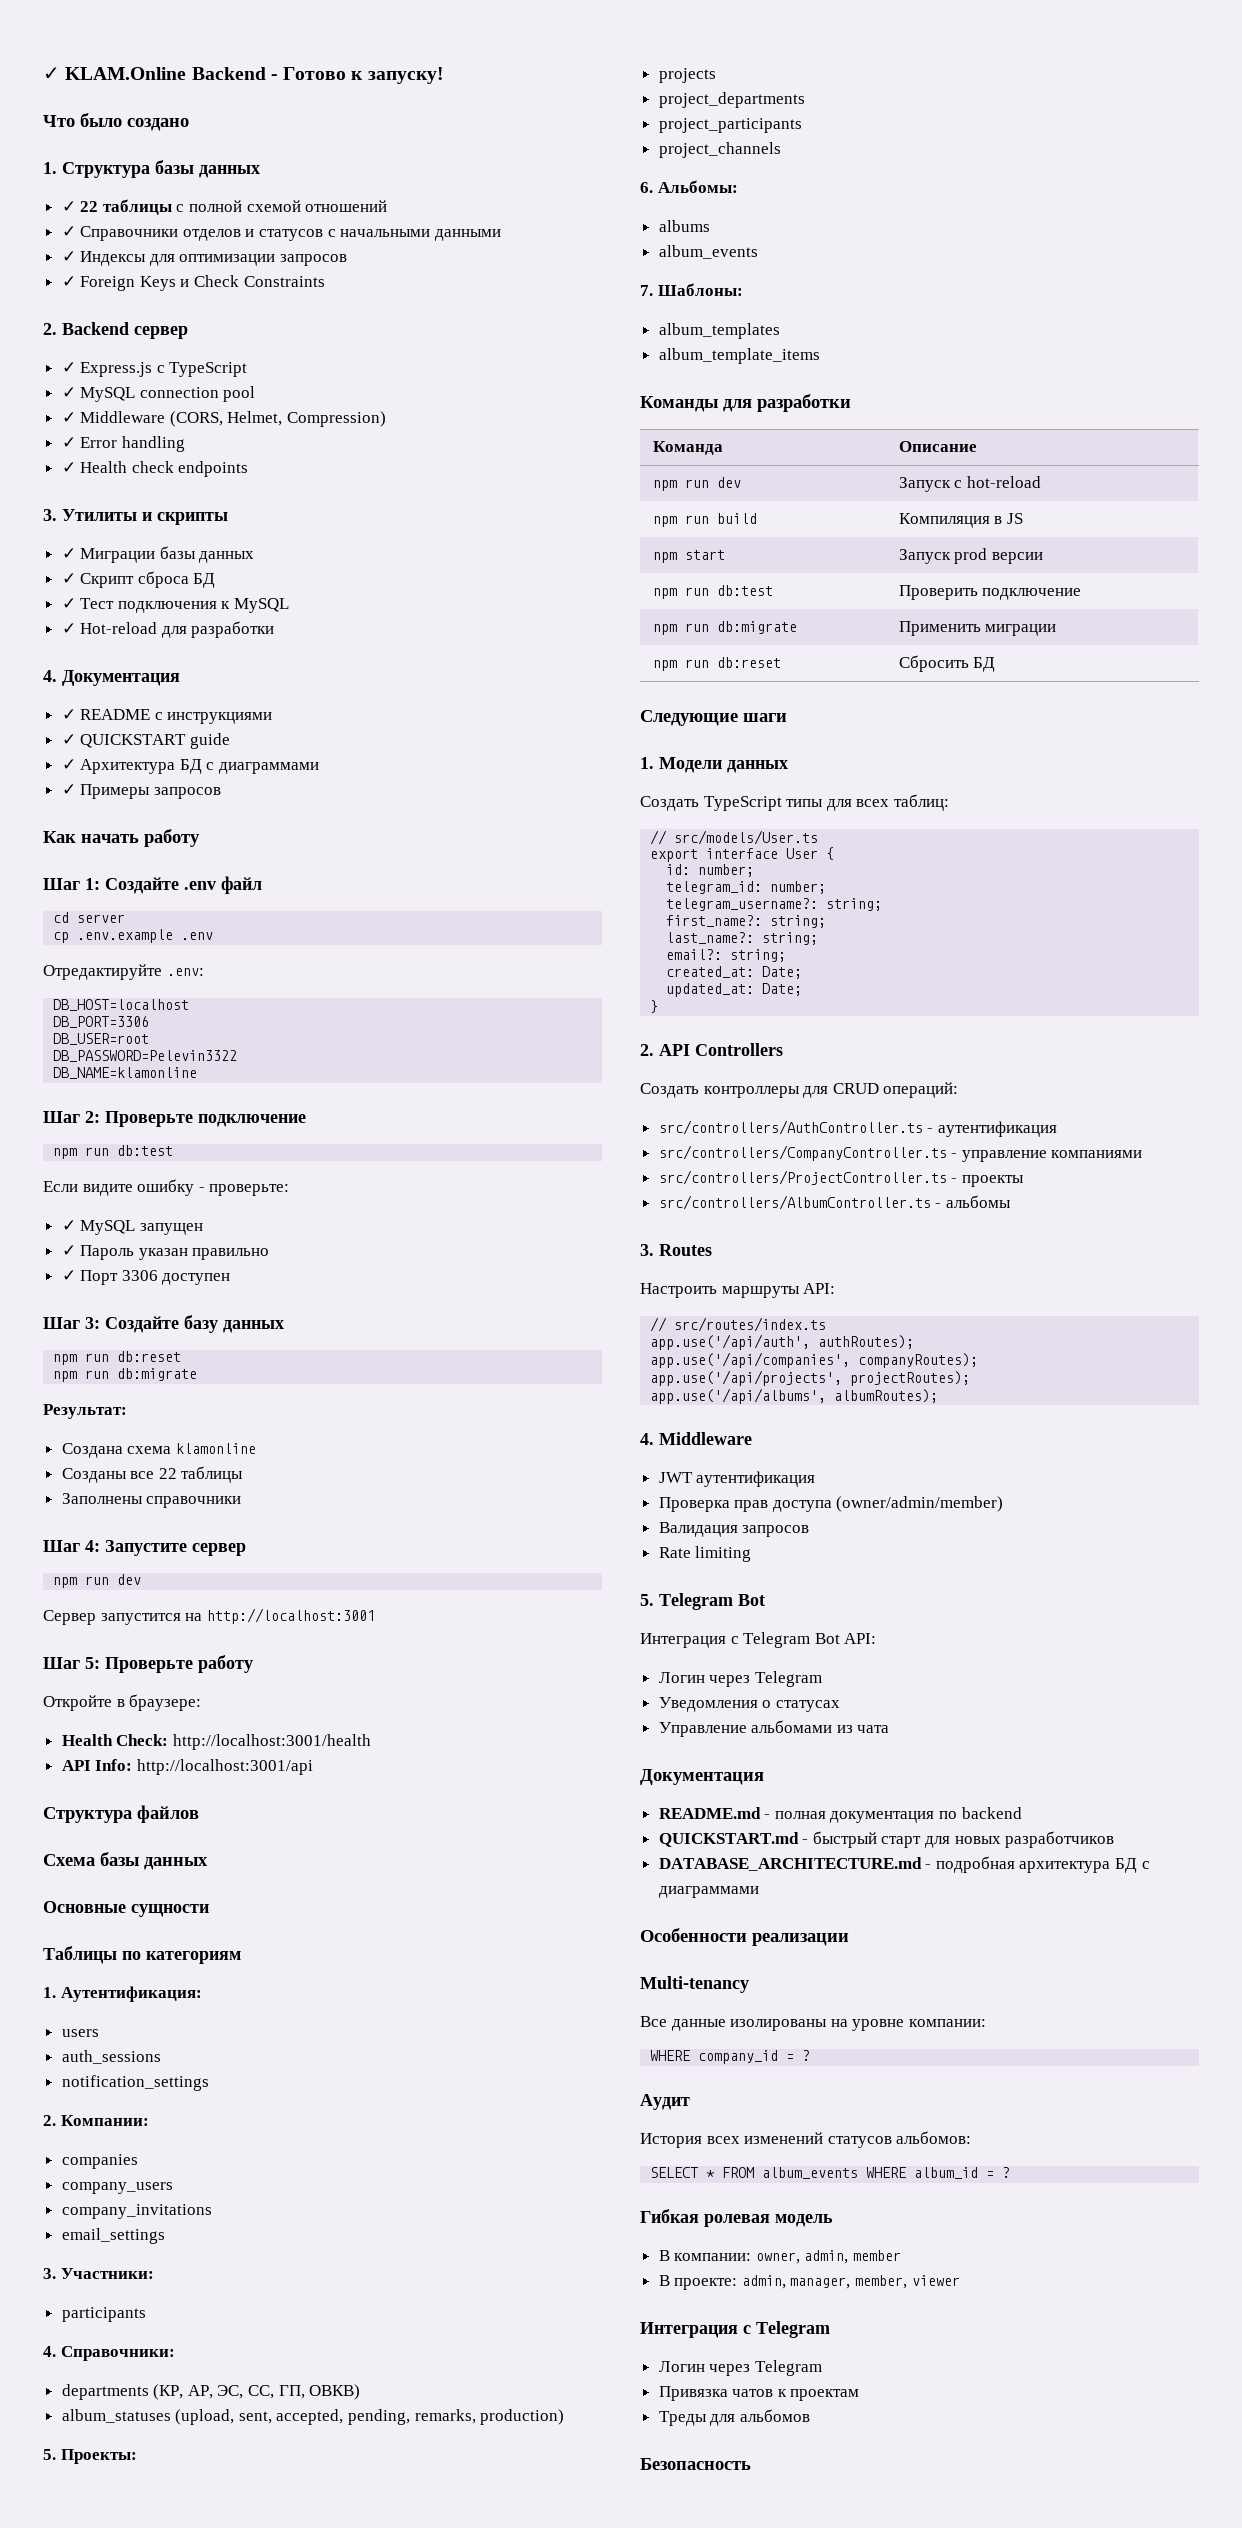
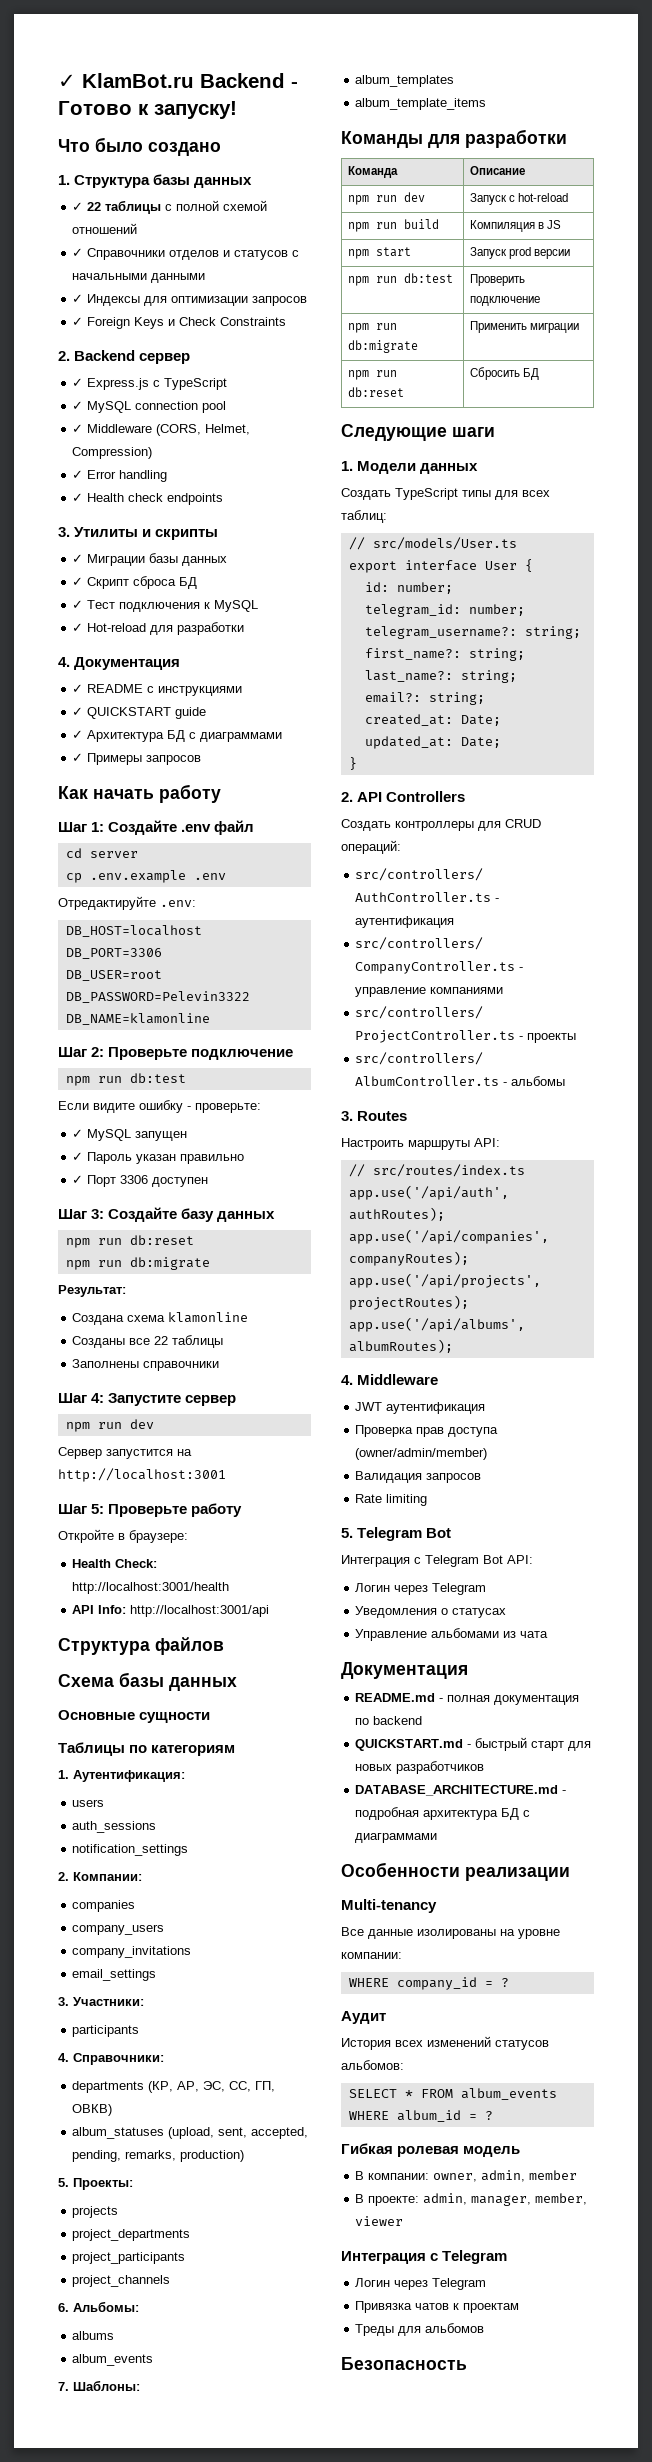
- ✓ KLAM.Online Backend - Готово к запуску!
+ ✓ KlamBot.ru Backend - Готово к запуску!

